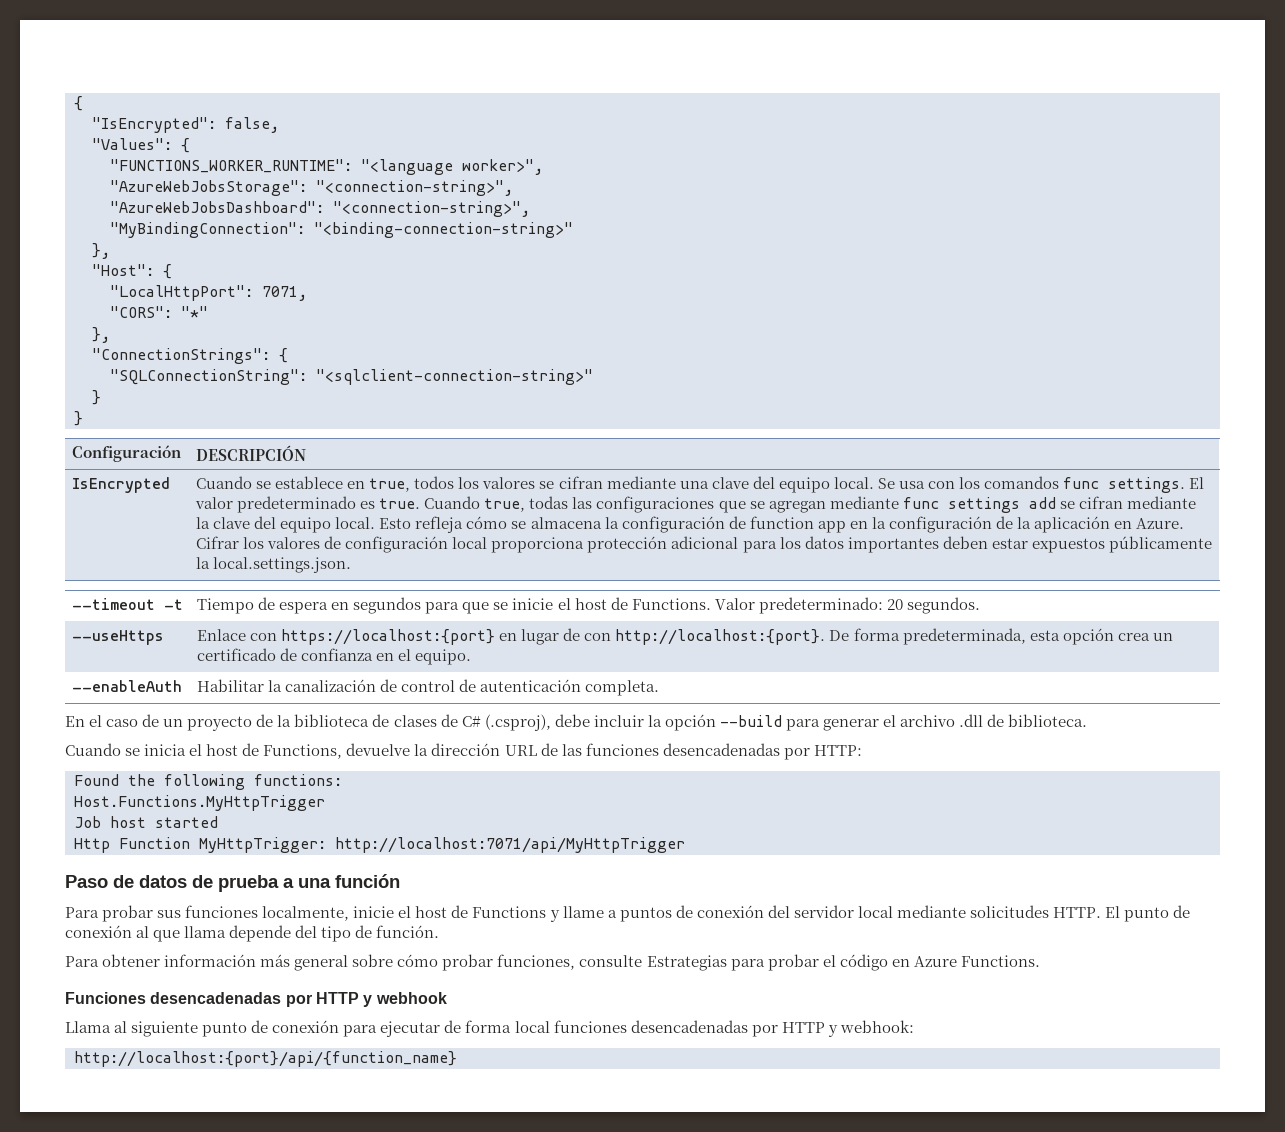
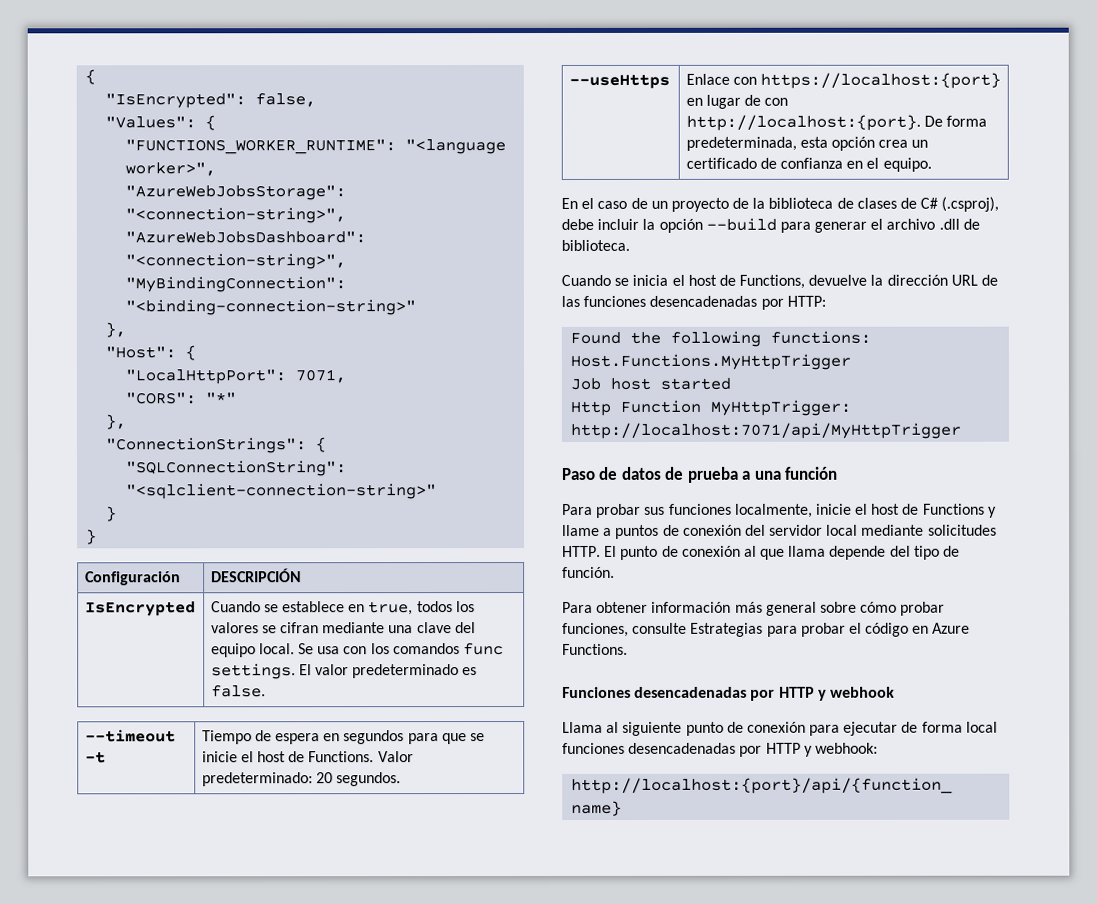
- El valor predeterminado es true. Cuando true, todas las configuraciones que se agregan mediante func settings add se cifran mediante la clave del equipo local. Esto refleja cómo se almacena la configuración de function app en la configuración de la aplicación en Azure. Cifrar los valores de configuración local proporciona protección adicional para los datos importantes deben estar expuestos públicamente la local.settings.json.
+ El valor predeterminado es false.
- --enableAuth | Habilitar la canalización de control de autenticación completa.

